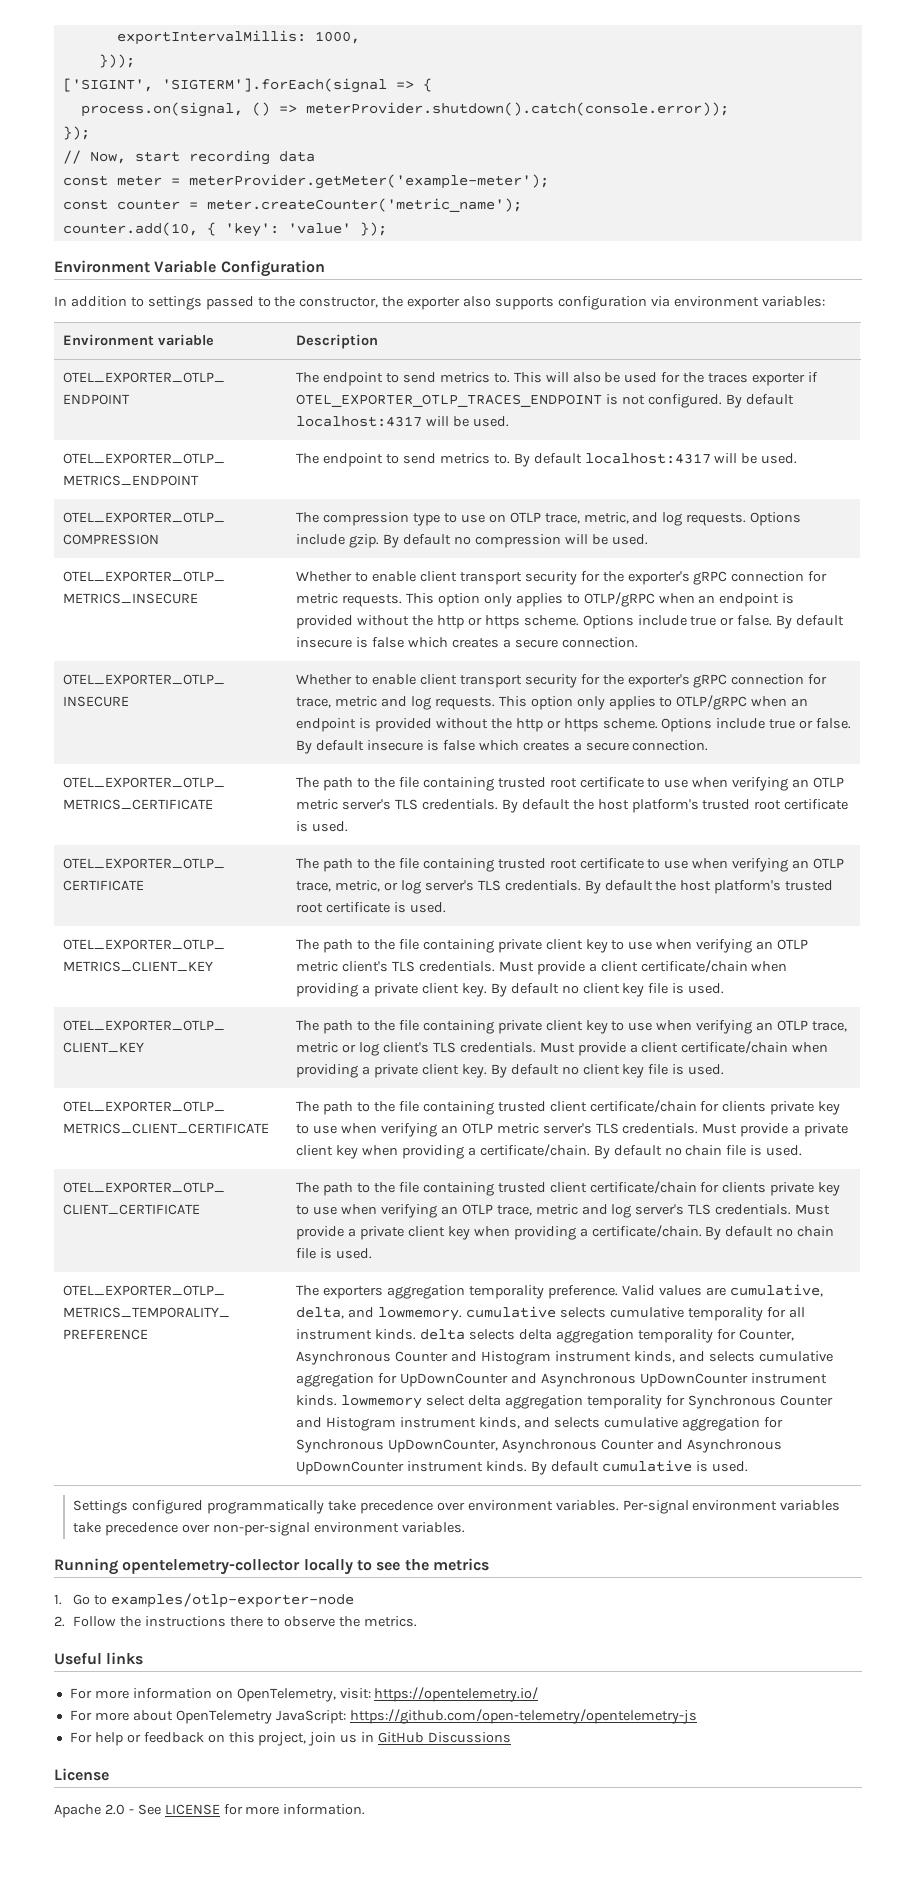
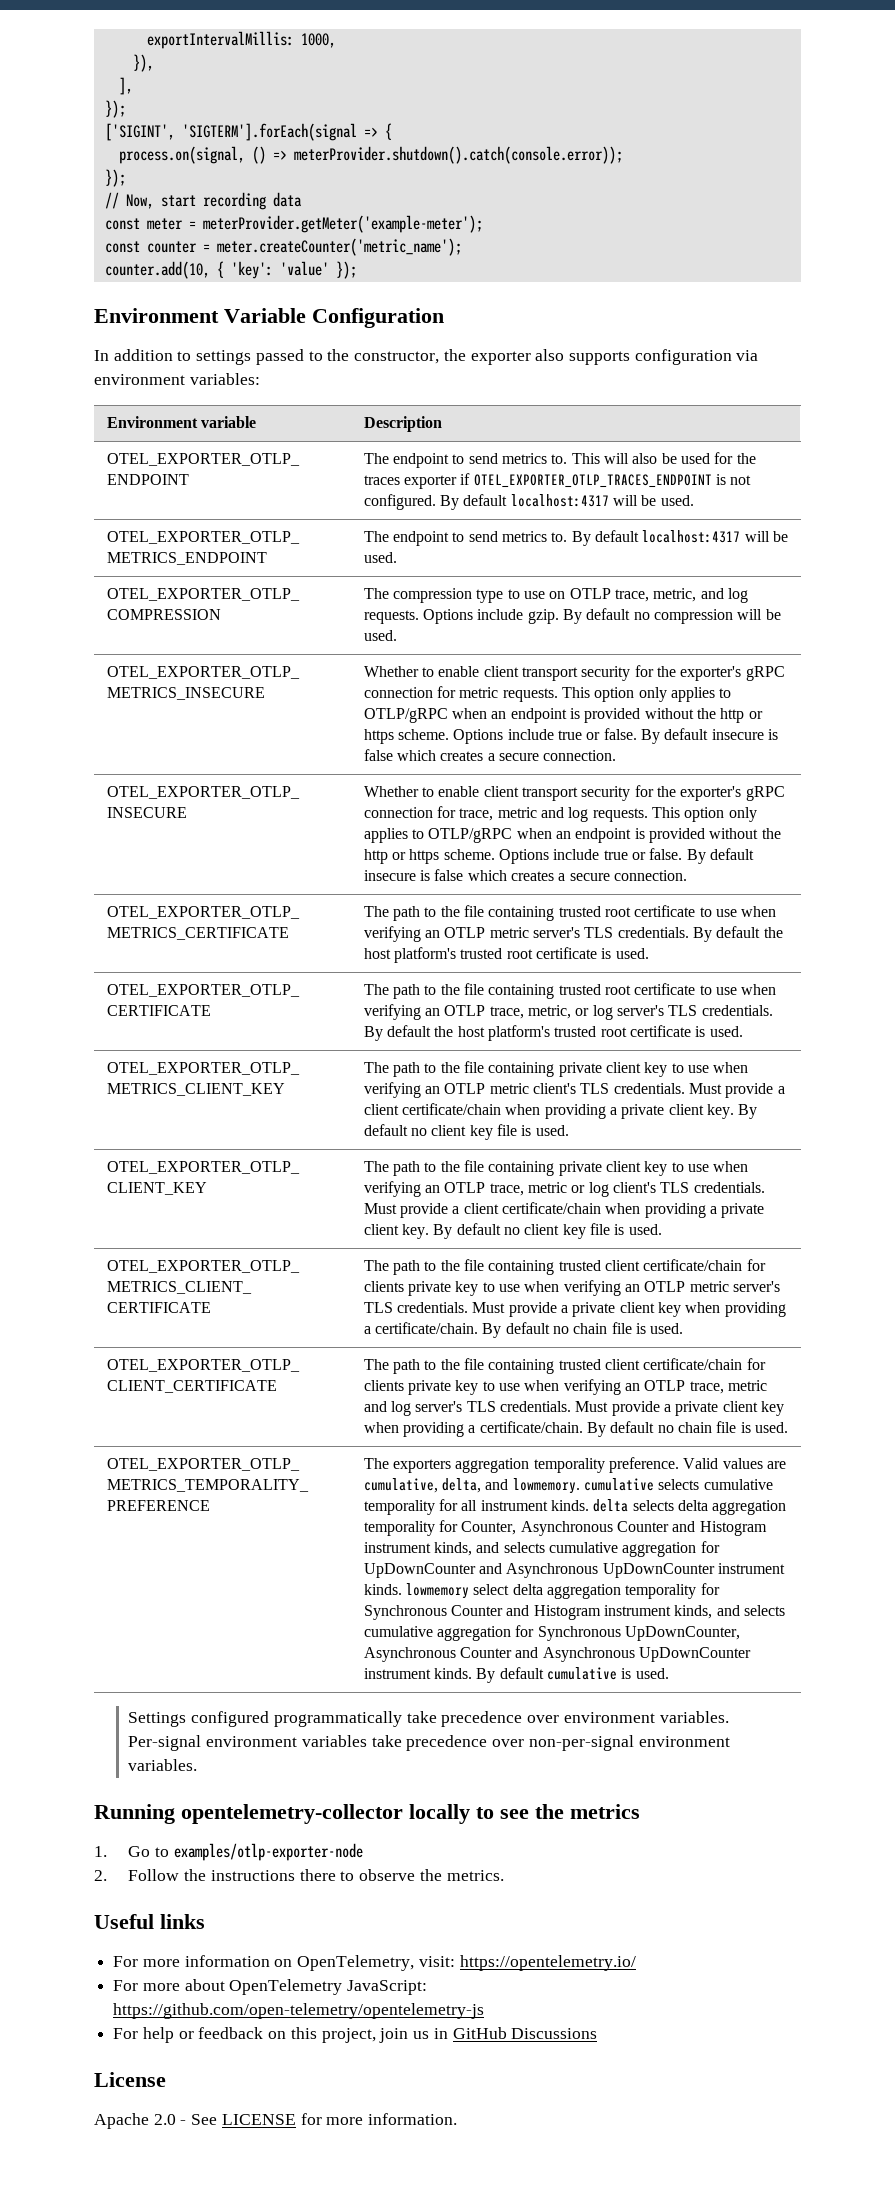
- }));
+ }),
+ ],
+ });

